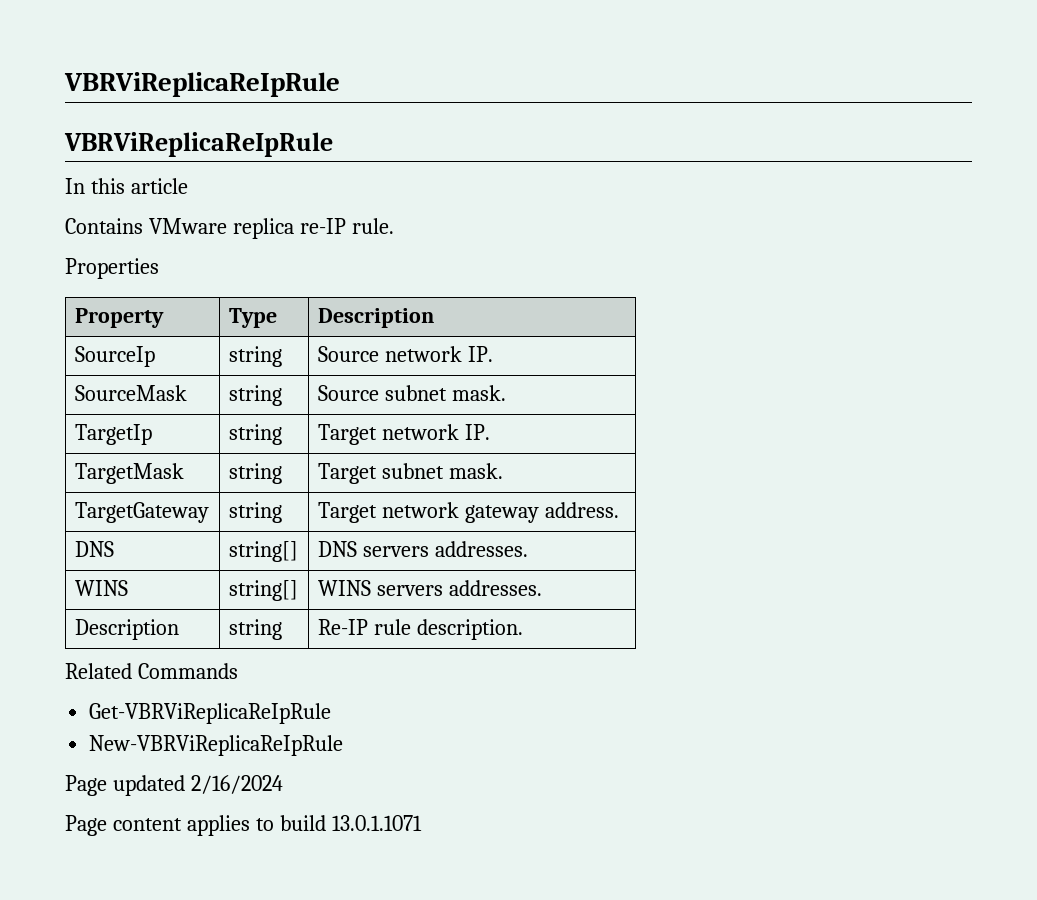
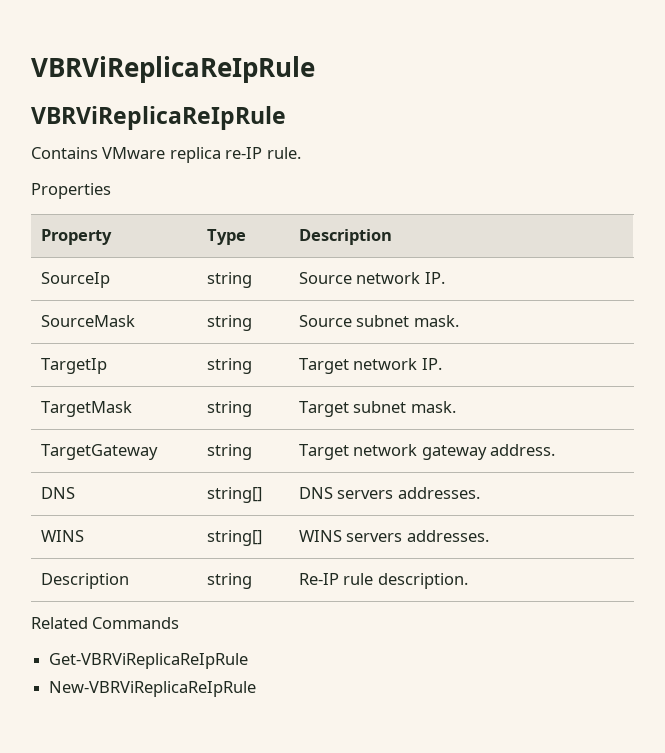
- In this article
- Page updated 2/16/2024
- Page content applies to build 13.0.1.1071

